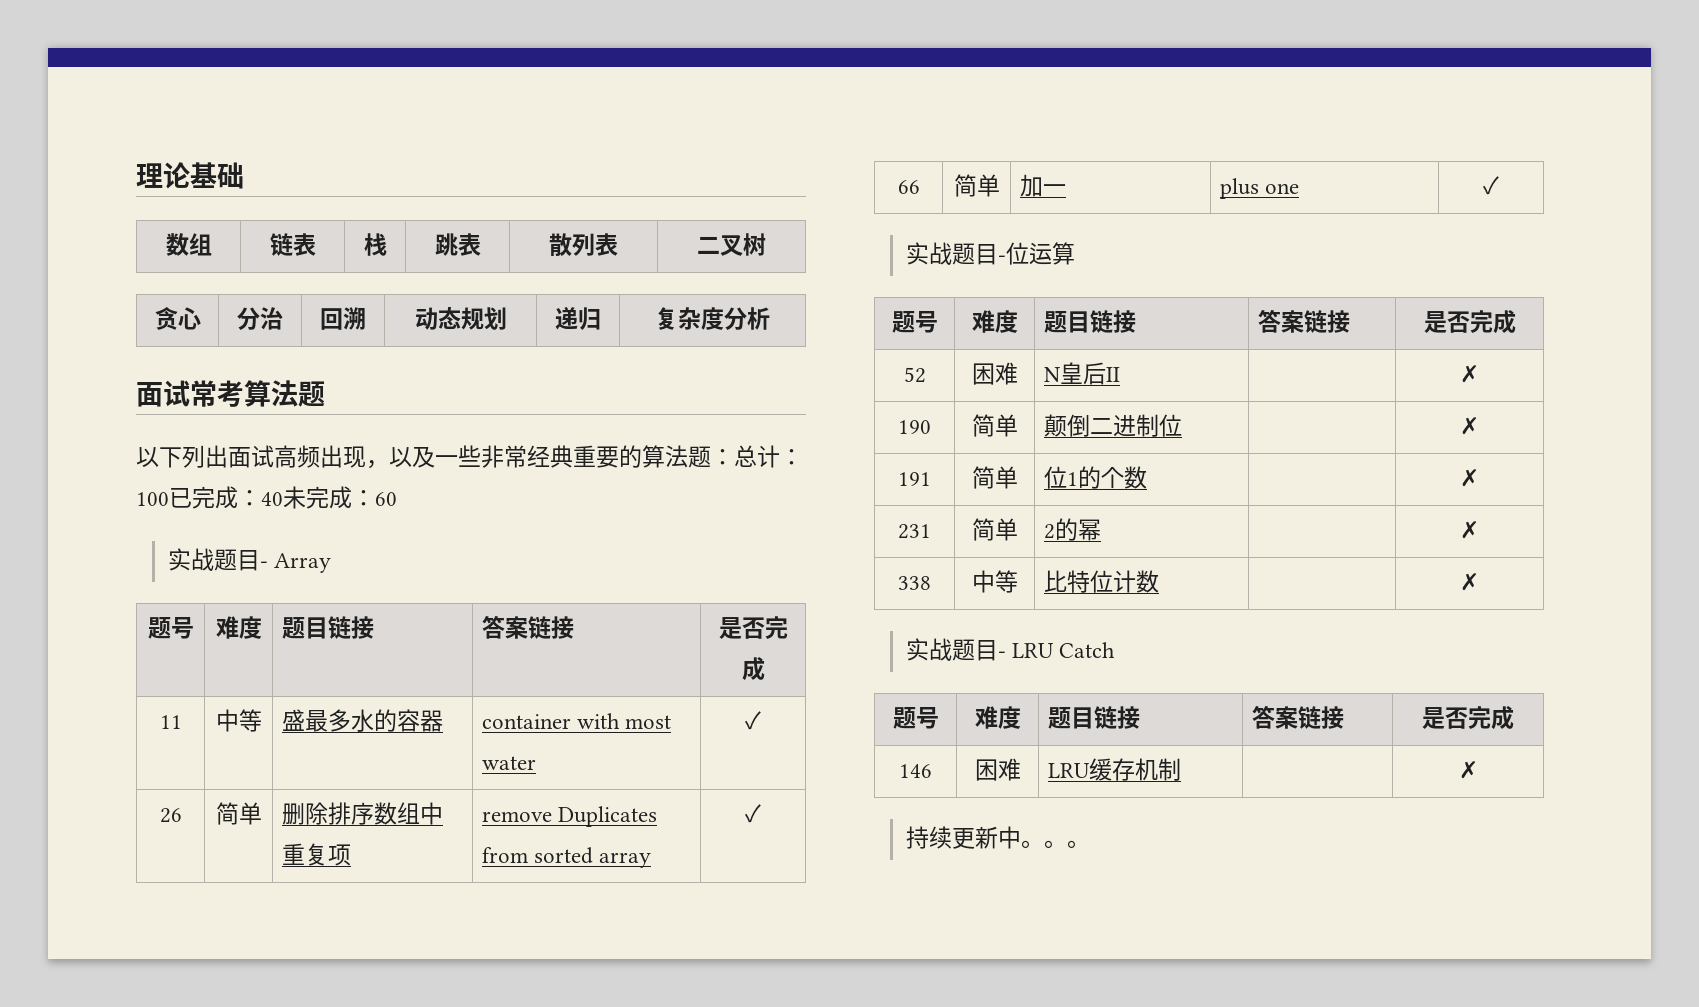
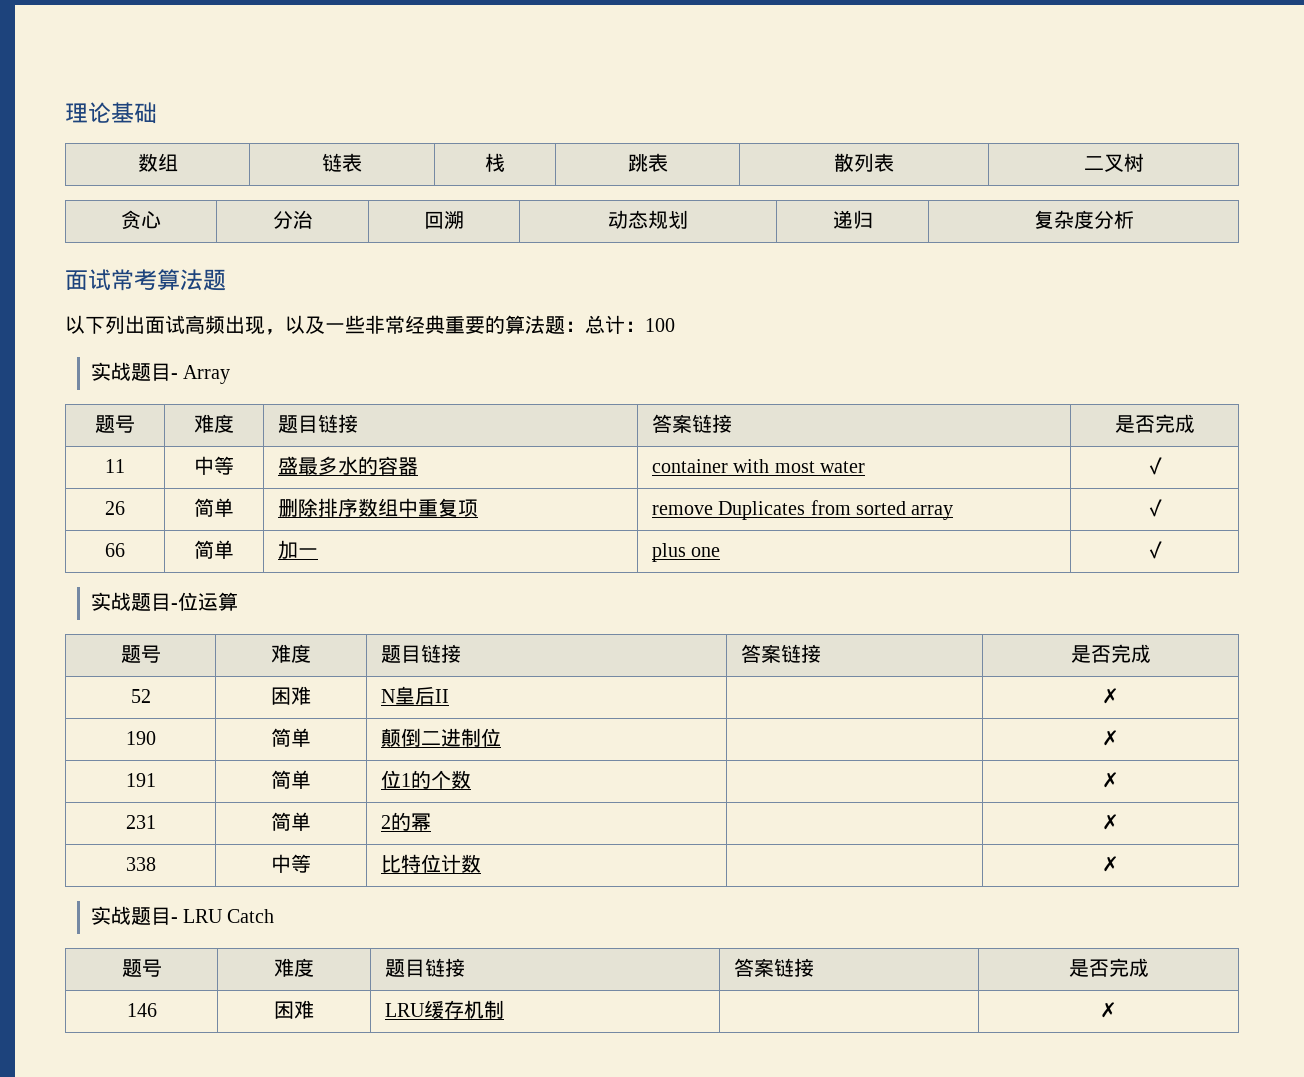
- 以下列出面试高频出现，以及一些非常经典重要的算法题：总计：100已完成：40未完成：60
+ 以下列出面试高频出现，以及一些非常经典重要的算法题：总计：100
- 持续更新中。。。

